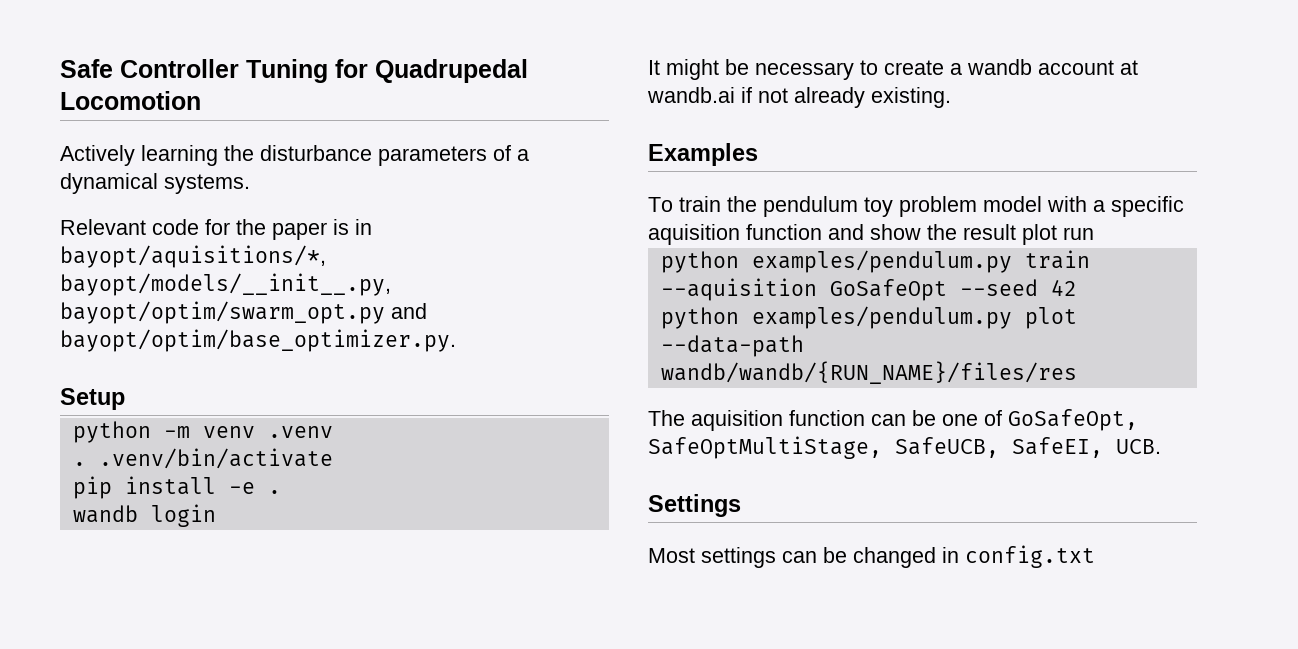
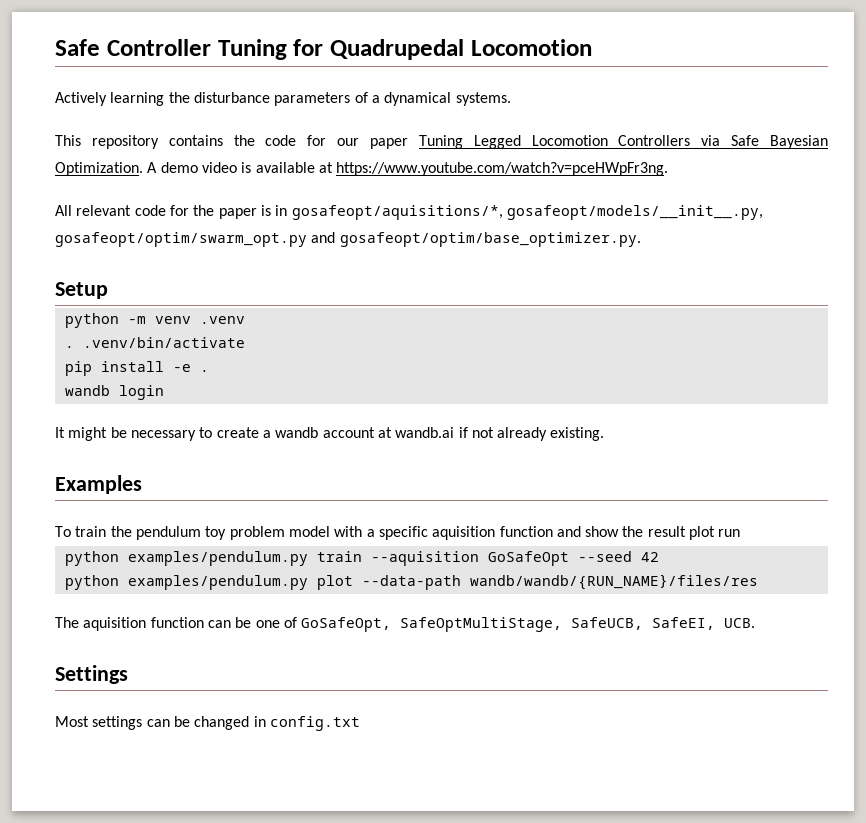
- Relevant code for the paper is in bayopt/aquisitions/*, bayopt/models/__init__.py, bayopt/optim/swarm_opt.py and bayopt/optim/base_optimizer.py.
+ This repository contains the code for our paper Tuning Legged Locomotion Controllers via Safe Bayesian Optimization. A demo video is available at https://www.youtube.com/watch?v=pceHWpFr3ng.
+ All relevant code for the paper is in gosafeopt/aquisitions/*, gosafeopt/models/__init__.py, gosafeopt/optim/swarm_opt.py and gosafeopt/optim/base_optimizer.py.

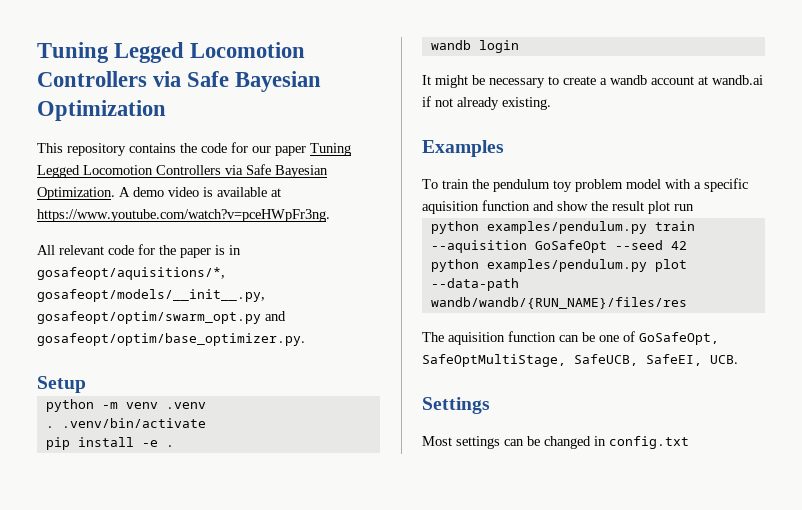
- Safe Controller Tuning for Quadrupedal Locomotion
- Actively learning the disturbance parameters of a dynamical systems.
+ Tuning Legged Locomotion Controllers via Safe Bayesian Optimization

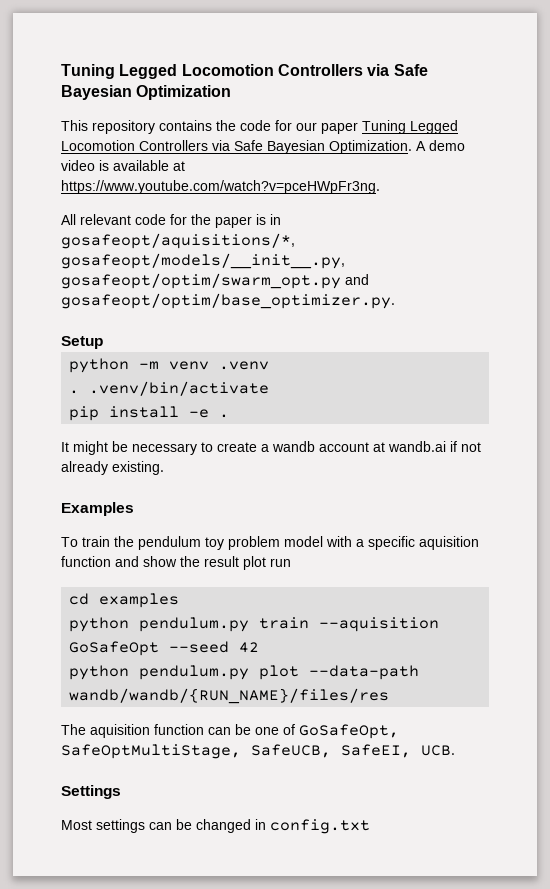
- wandb login
- python examples/pendulum.py train --aquisition GoSafeOpt --seed 42
+ cd examples
+ python pendulum.py train --aquisition GoSafeOpt --seed 42
- python examples/pendulum.py plot --data-path wandb/wandb/{RUN_NAME}/files/res
+ python pendulum.py plot --data-path wandb/wandb/{RUN_NAME}/files/res

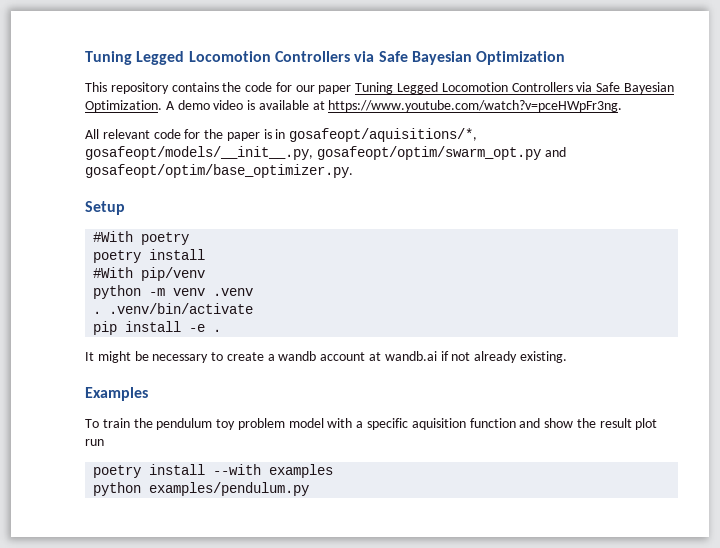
+ #With poetry
+ poetry install
+ #With pip/venv
- cd examples
+ poetry install --with examples
- python pendulum.py train --aquisition GoSafeOpt --seed 42
- python pendulum.py plot --data-path wandb/wandb/{RUN_NAME}/files/res
- The aquisition function can be one of GoSafeOpt, SafeOptMultiStage, SafeUCB, SafeEI, UCB.
- Settings
- Most settings can be changed in config.txt
+ python examples/pendulum.py

